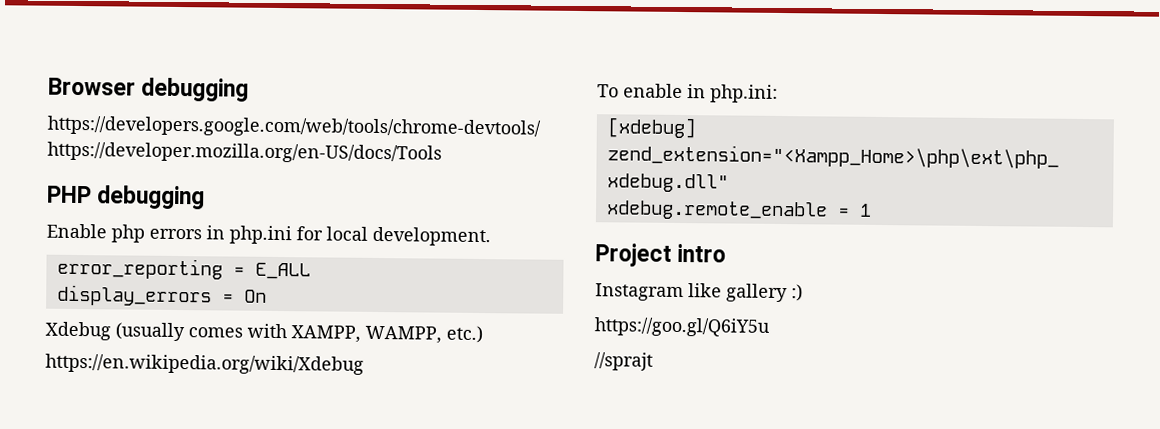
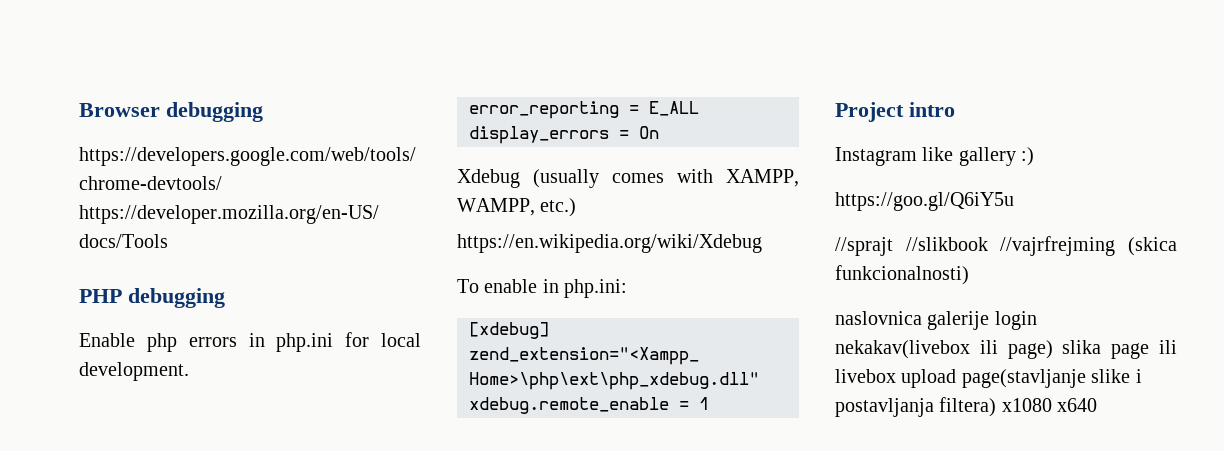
- //sprajt
+ //sprajt //slikbook //vajrfrejming (skica funkcionalnosti)
+ naslovnica galerije login nekakav(livebox ili page) slika page ili livebox upload page(stavljanje slike i postavljanja filtera) x1080 x640

